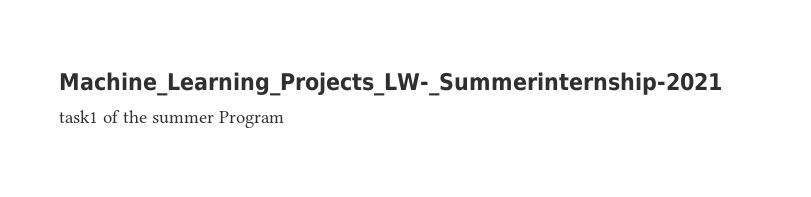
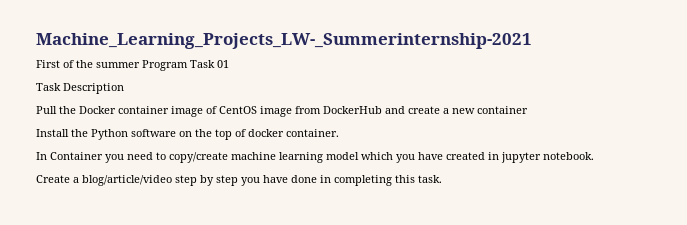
- task1 of the summer Program
+ First of the summer Program Task 01
+ Task Description
+ Pull the Docker container image of CentOS image from DockerHub and create a new container
+ Install the Python software on the top of docker container.
+ In Container you need to copy/create machine learning model which you have created in jupyter notebook.
+ Create a blog/article/video step by step you have done in completing this task.

